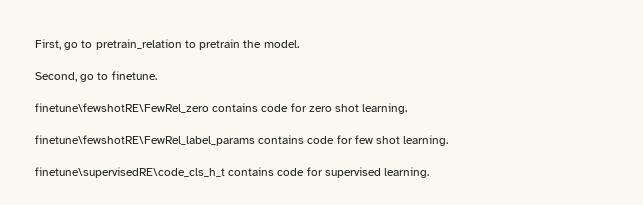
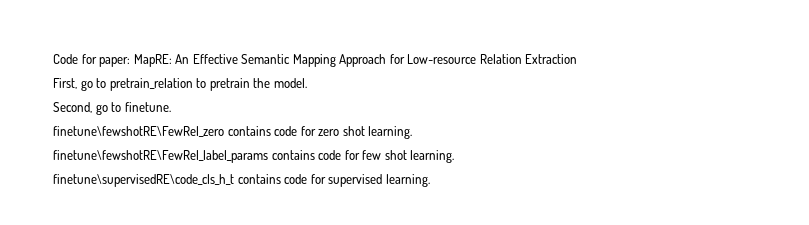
+ Code for paper: MapRE: An Effective Semantic Mapping Approach for Low-resource Relation Extraction

